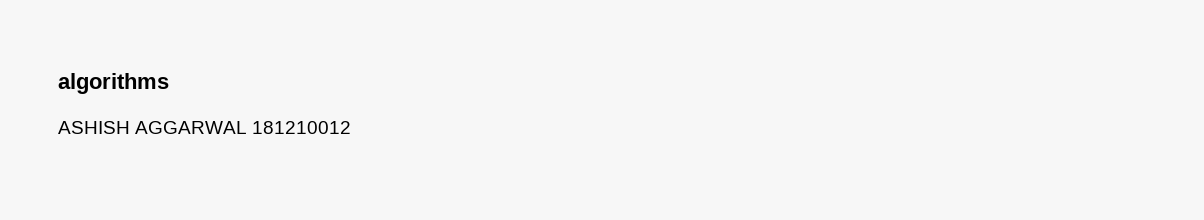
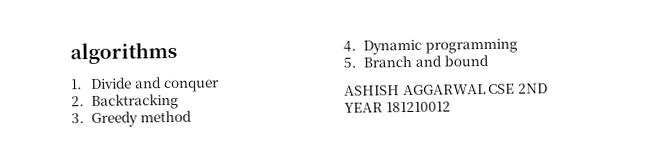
+ 1. Divide and conquer
+ 2. Backtracking
+ 3. Greedy method
+ 4. Dynamic programming
+ 5. Branch and bound
- ASHISH AGGARWAL 181210012
+ ASHISH AGGARWAL CSE 2ND YEAR 181210012

